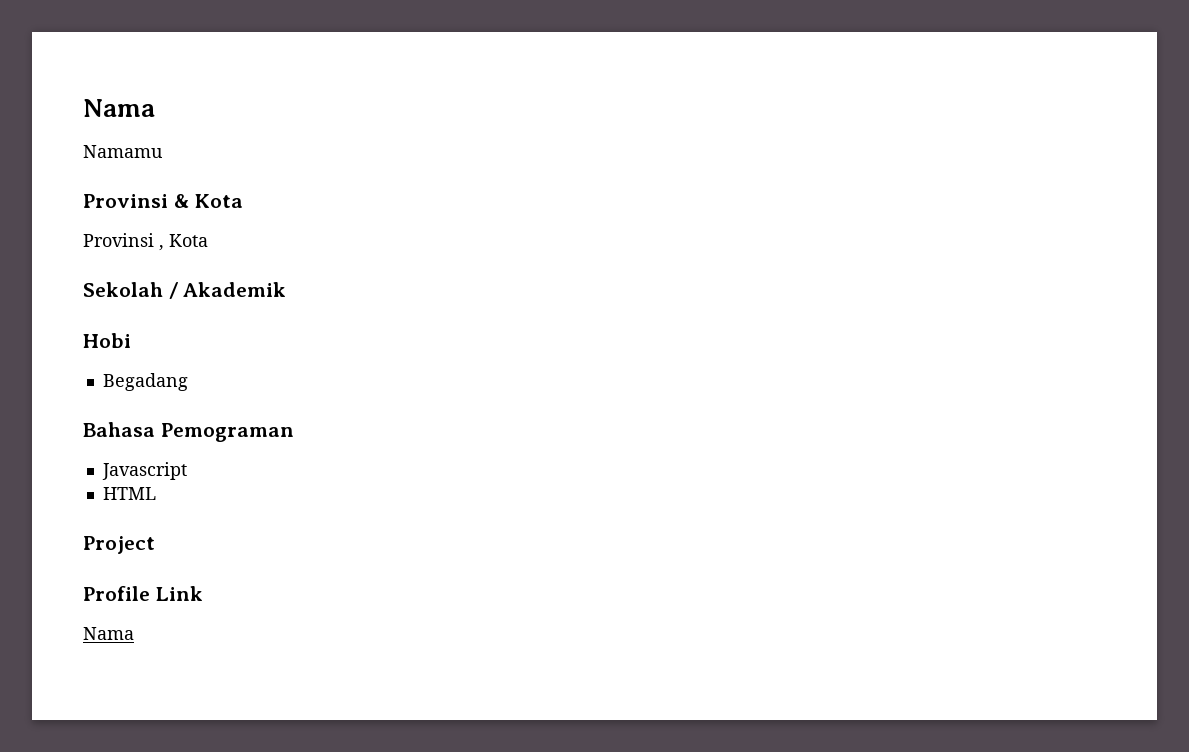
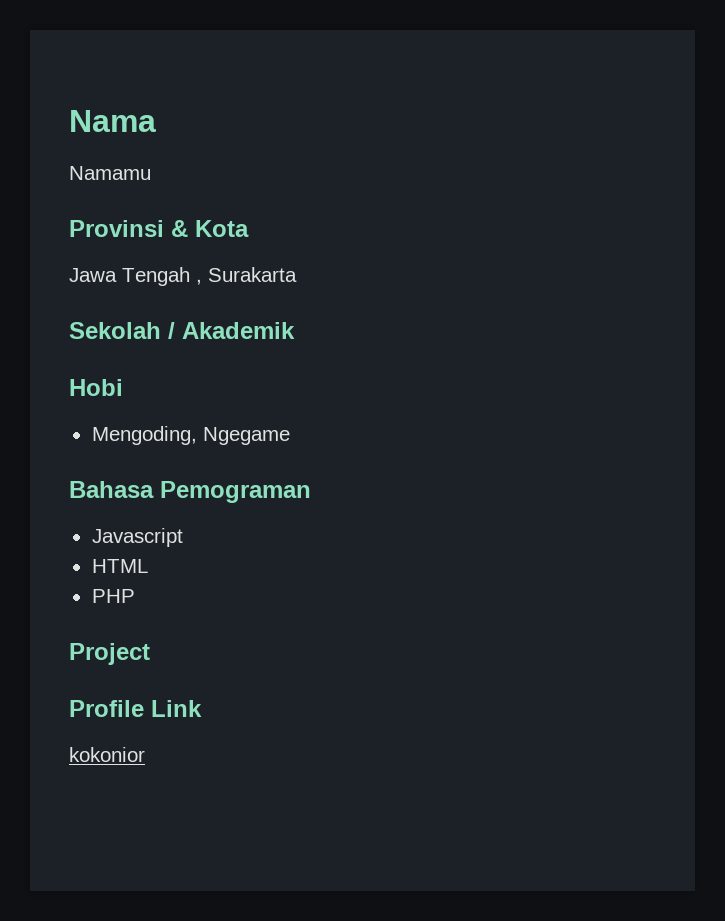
- Provinsi , Kota
+ Jawa Tengah , Surakarta
- Begadang
+ Mengoding, Ngegame
+ PHP
  Profile Link
- Nama
+ kokonior

